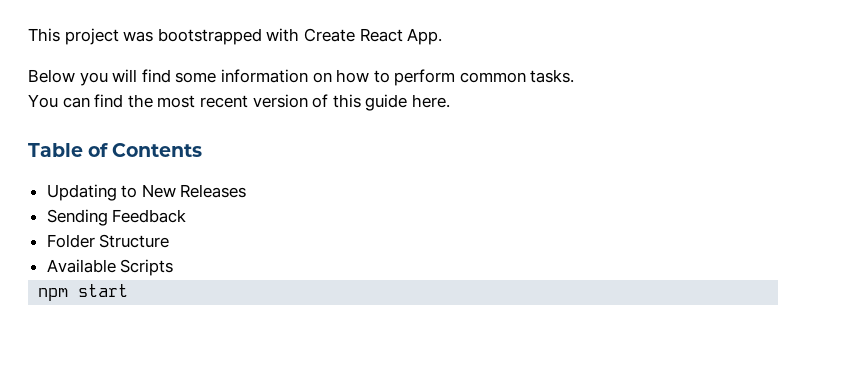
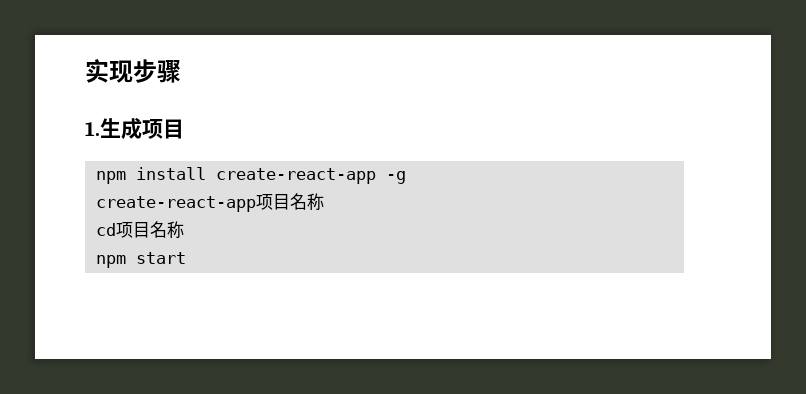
- This project was bootstrapped with Create React App.
- Below you will find some information on how to perform common tasks.
- You can find the most recent version of this guide here.
- Table of Contents
- Updating to New Releases
- Sending Feedback
- Folder Structure
- Available Scripts
+ 实现步骤
+ 1.生成项目
+ npm install create-react-app -g
+ create-react-app项目名称
+ cd项目名称

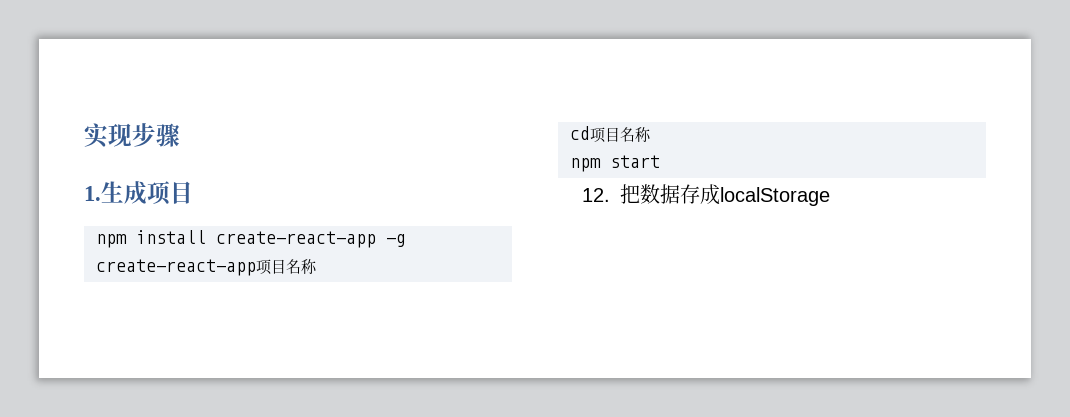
+ 12.把数据存成localStorage

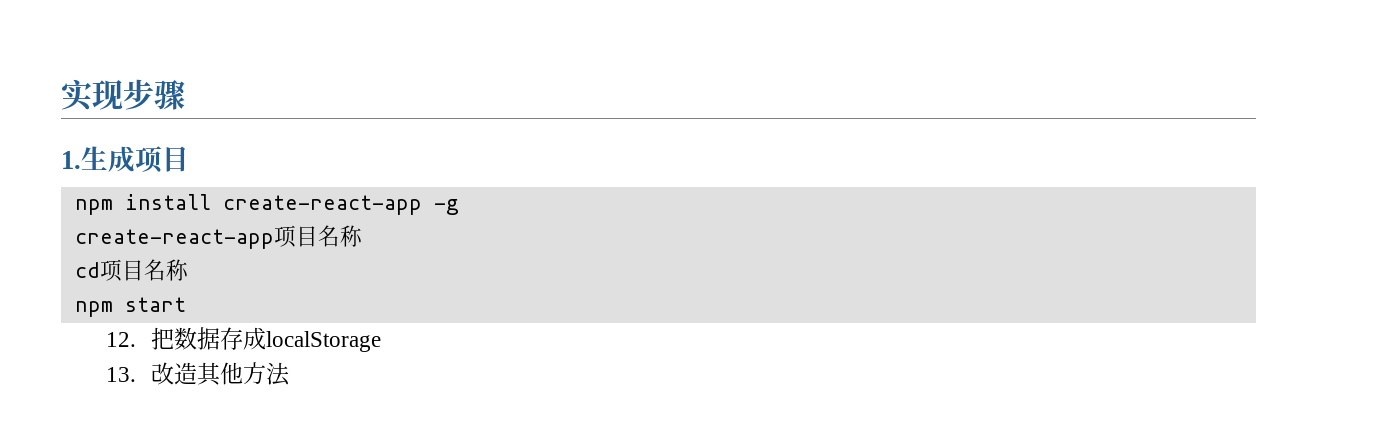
+ 13.改造其他方法

